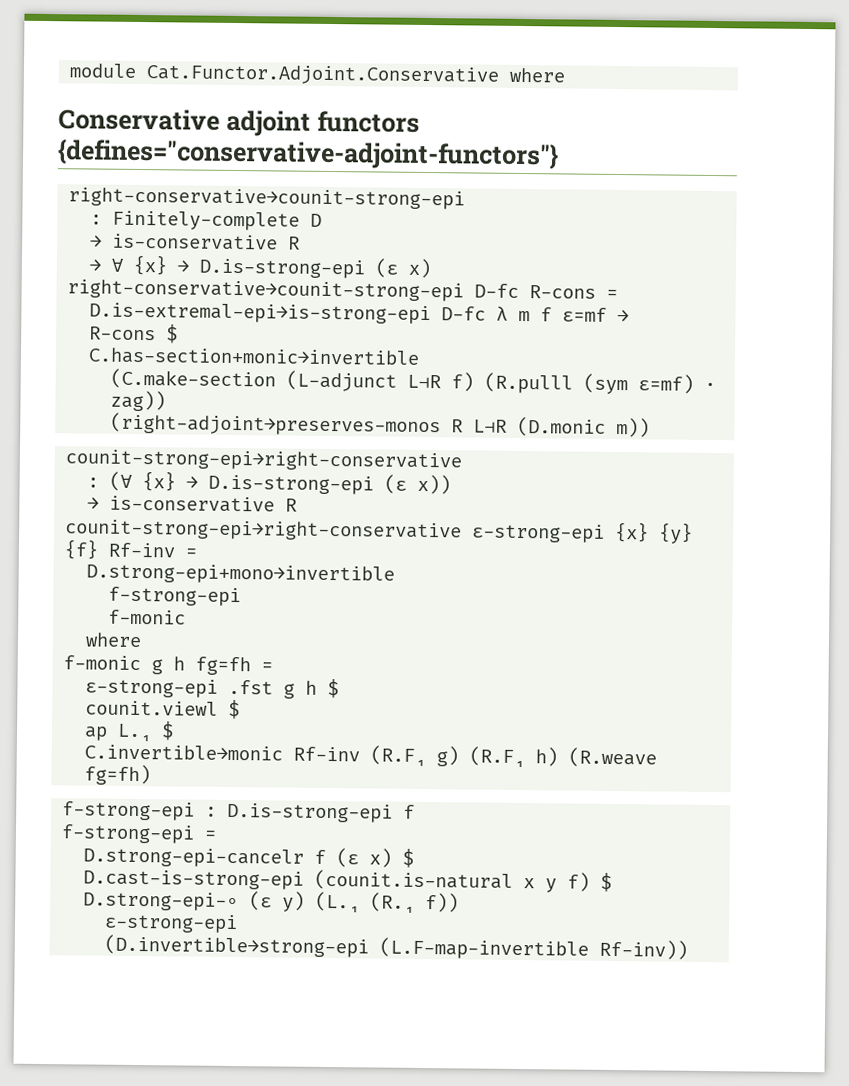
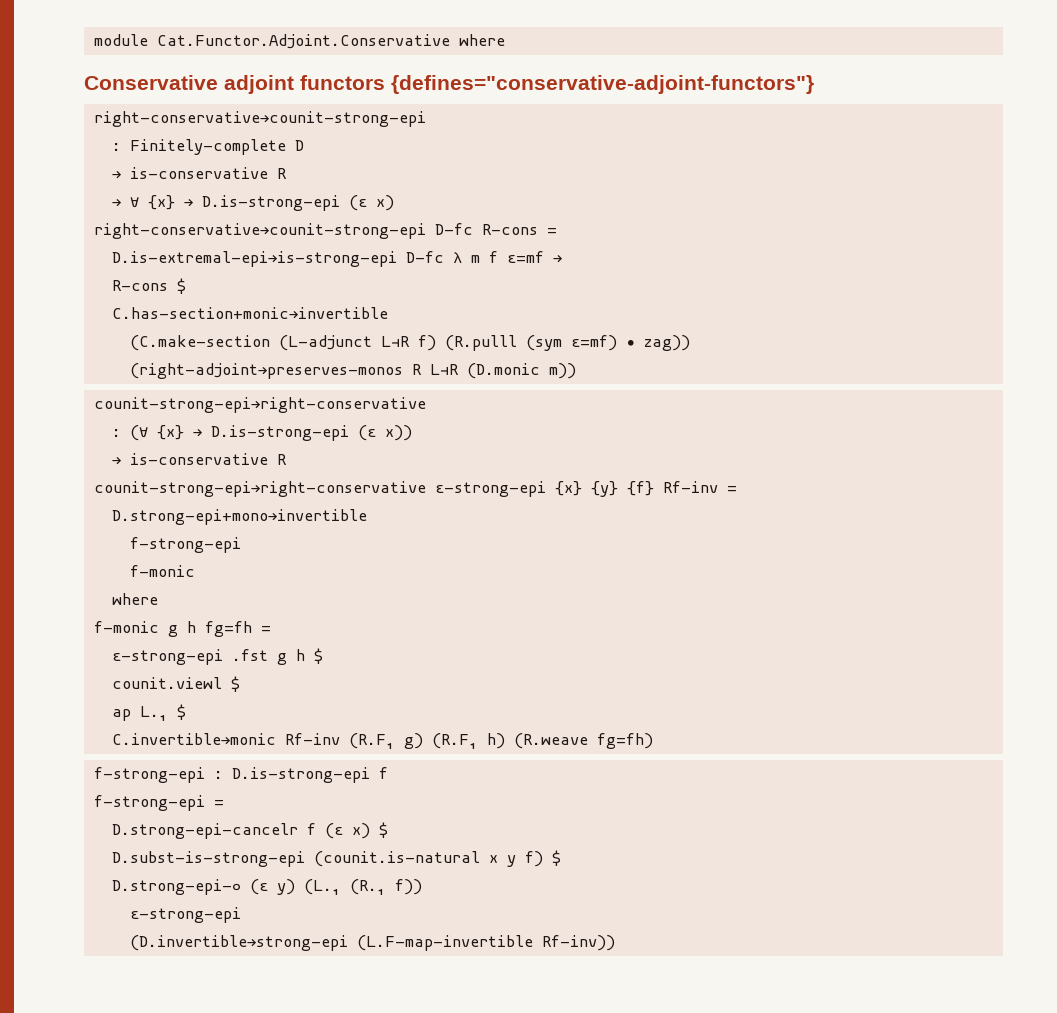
- D.cast-is-strong-epi (counit.is-natural x y f) $
+ D.subst-is-strong-epi (counit.is-natural x y f) $

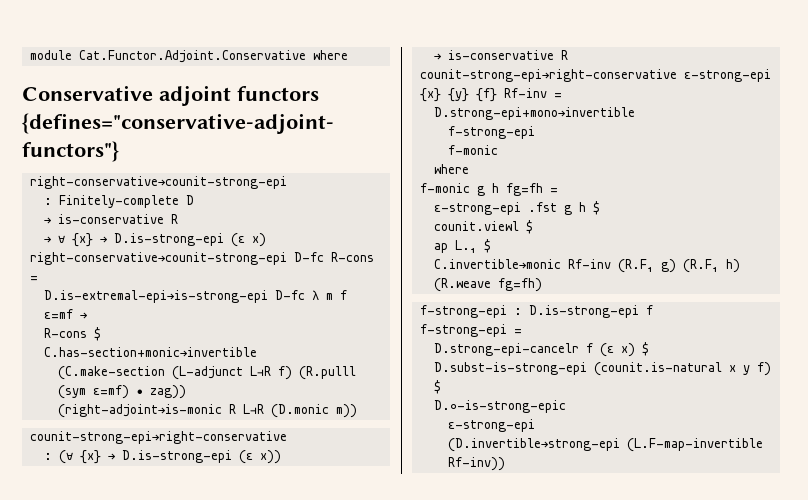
- (right-adjoint→preserves-monos R L⊣R (D.monic m))
+ (right-adjoint→is-monic R L⊣R (D.monic m))
- D.strong-epi-∘ (ε y) (L.₁ (R.₁ f))
+ D.∘-is-strong-epic

